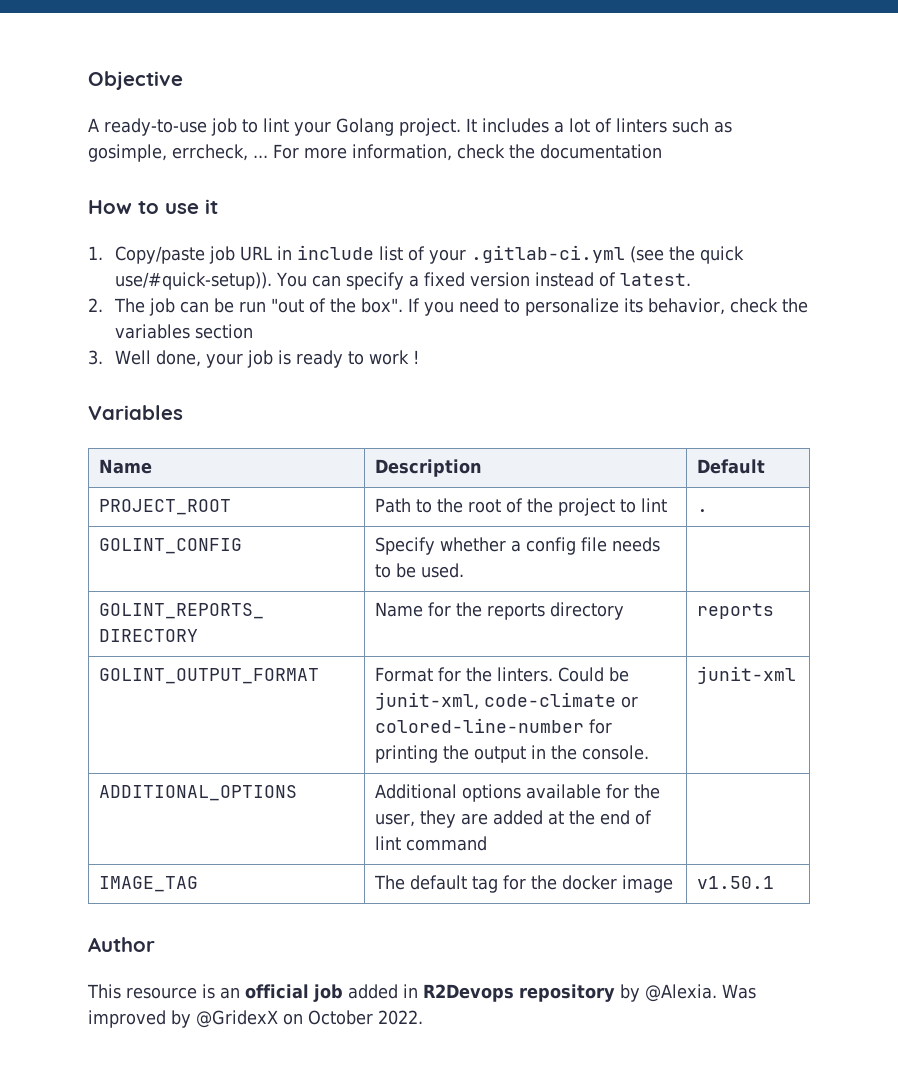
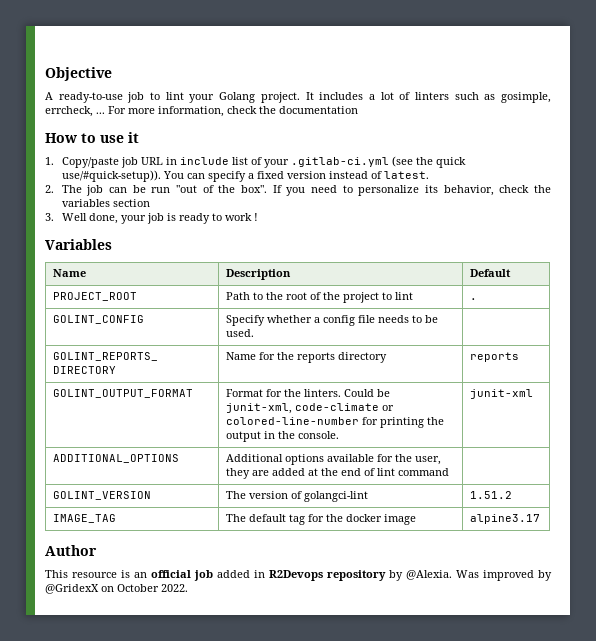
+ GOLINT_VERSION | The version of golangci-lint | 1.51.2
- IMAGE_TAG | The default tag for the docker image | v1.50.1
+ IMAGE_TAG | The default tag for the docker image | alpine3.17

